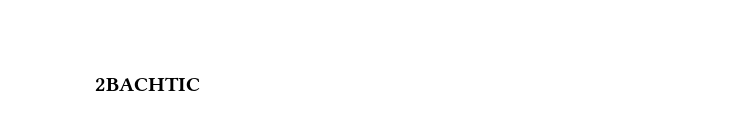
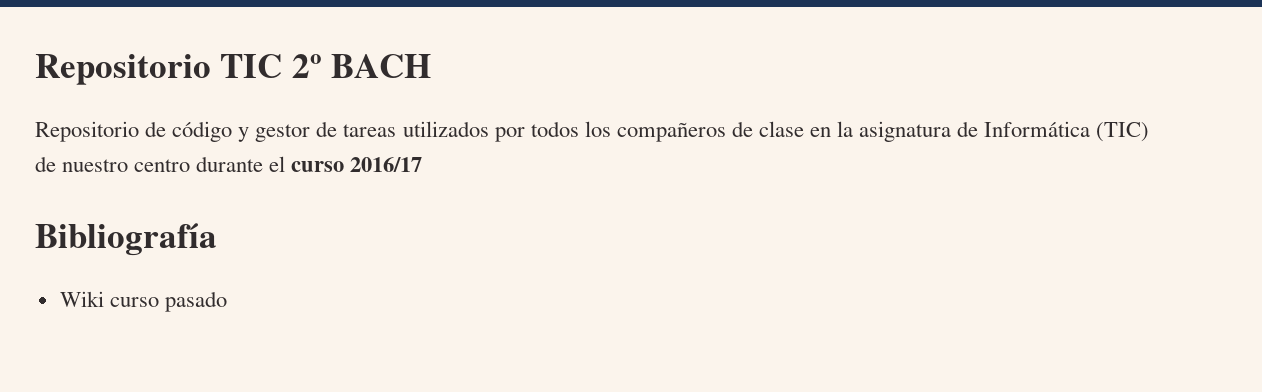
- 2BACHTIC
+ Repositorio TIC 2º BACH
+ Repositorio de código y gestor de tareas utilizados por todos los compañeros de clase en la asignatura de Informática (TIC) de nuestro centro durante el curso 2016/17
+ Bibliografía
+ Wiki curso pasado

